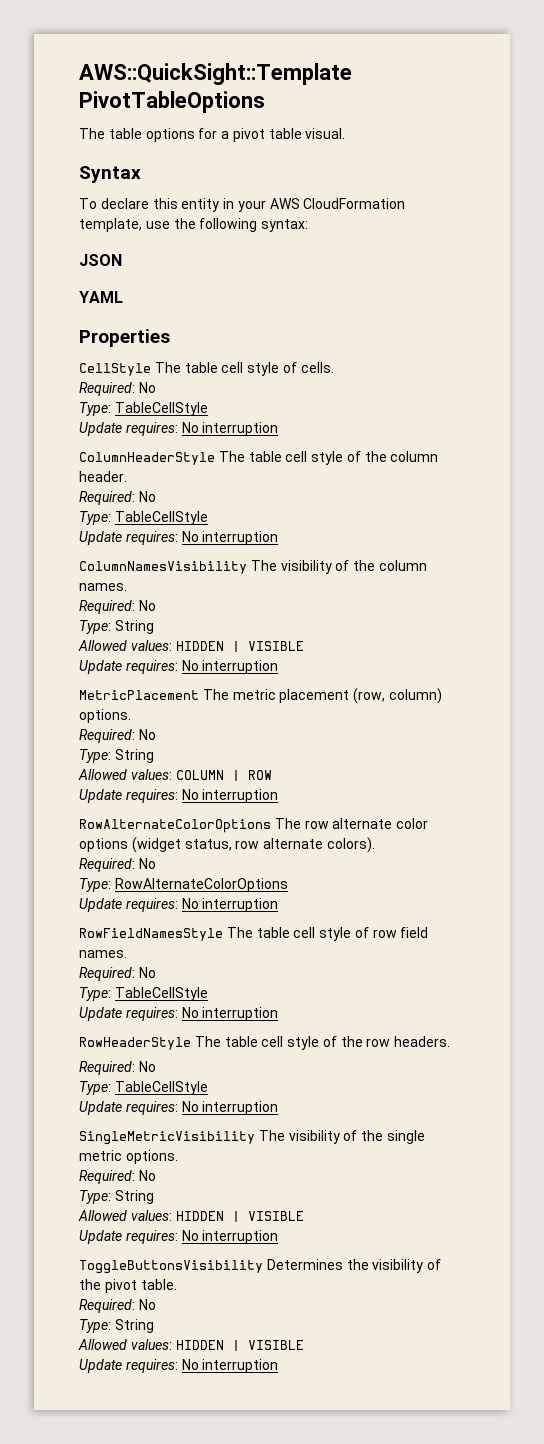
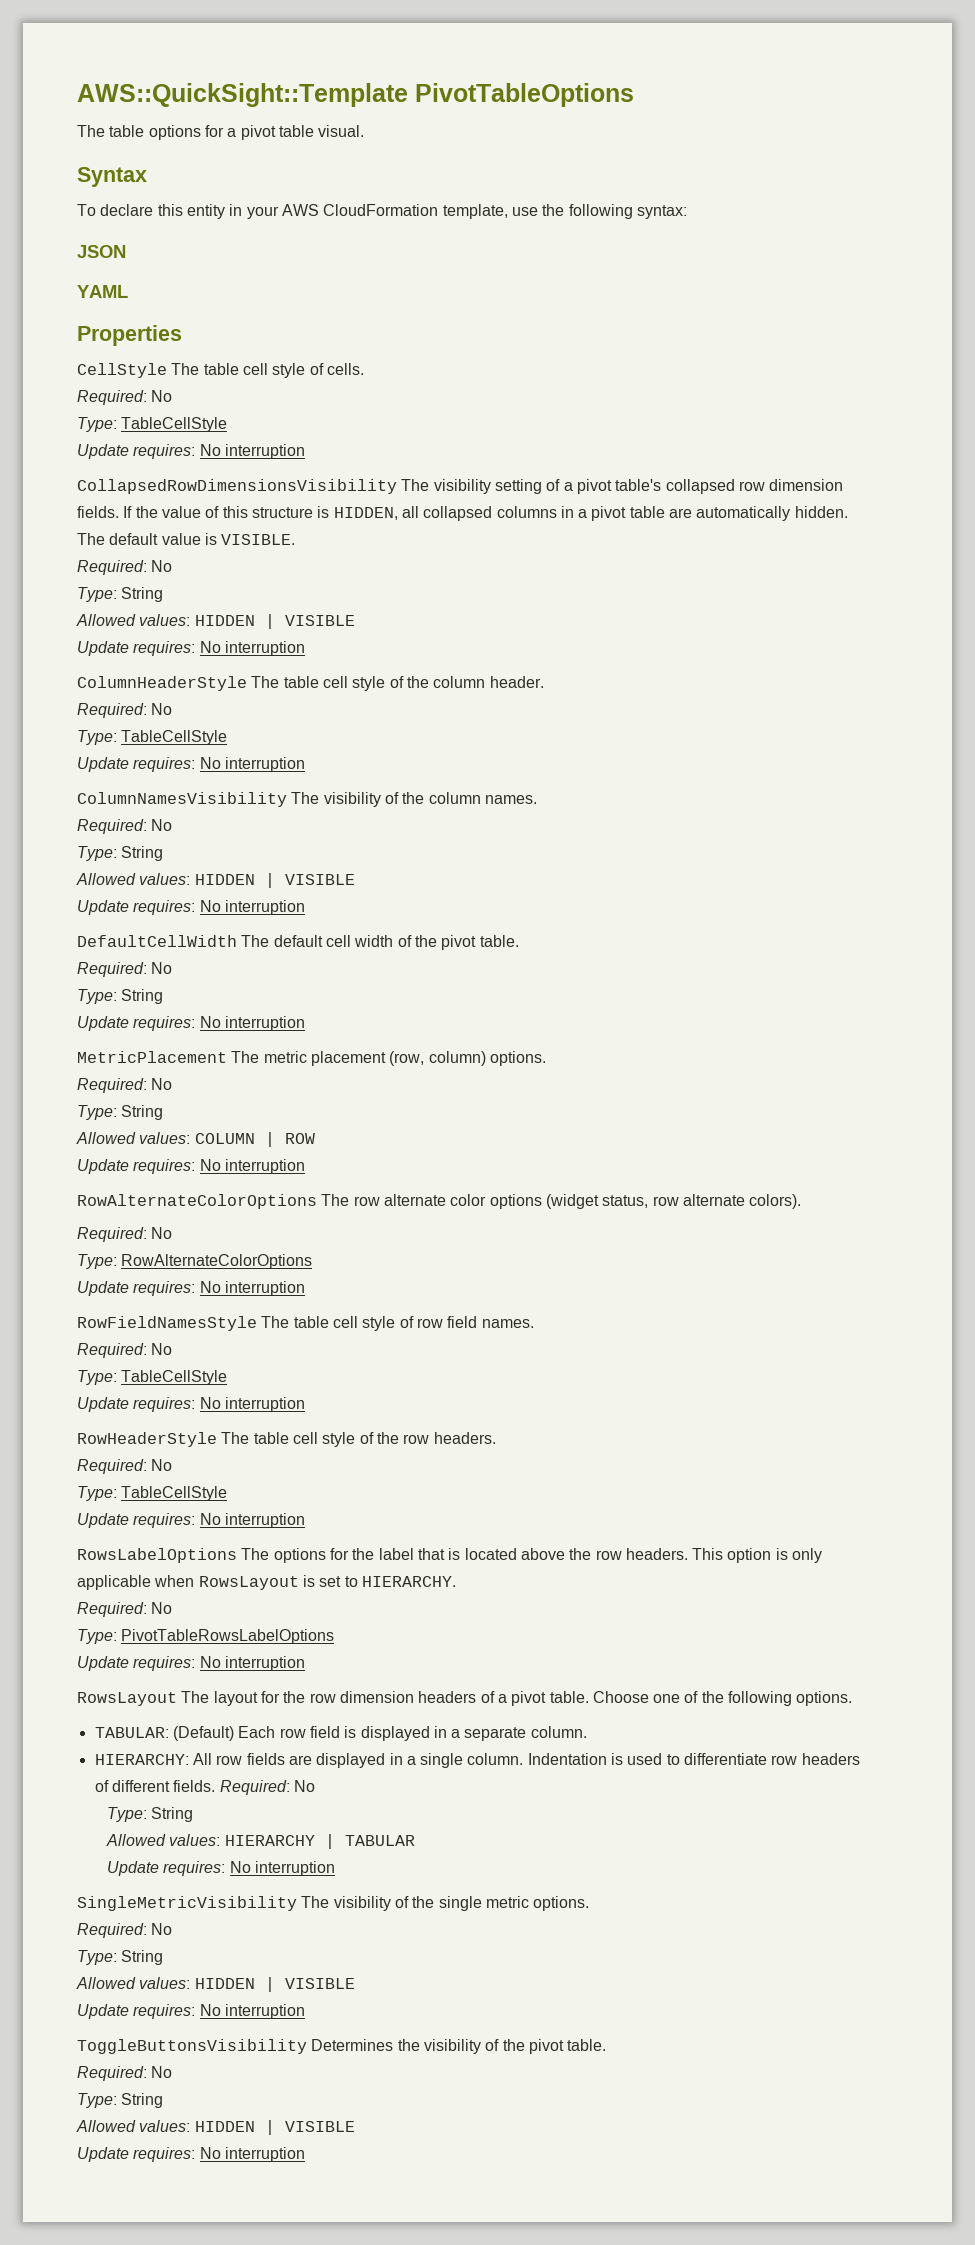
+ CollapsedRowDimensionsVisibility The visibility setting of a pivot table's collapsed row dimension fields. If the value of this structure is HIDDEN, all collapsed columns in a pivot table are automatically hidden. The default value is VISIBLE.
+ Required: No
+ Type: String
+ Allowed values: HIDDEN | VISIBLE
+ Update requires: No interruption
+ DefaultCellWidth The default cell width of the pivot table.
+ Required: No
+ Type: String
+ Update requires: No interruption
+ RowsLabelOptions The options for the label that is located above the row headers. This option is only applicable when RowsLayout is set to HIERARCHY.
+ Required: No
+ Type: PivotTableRowsLabelOptions
+ Update requires: No interruption
+ RowsLayout The layout for the row dimension headers of a pivot table. Choose one of the following options.
+ TABULAR: (Default) Each row field is displayed in a separate column.
+ HIERARCHY: All row fields are displayed in a single column. Indentation is used to differentiate row headers of different fields. Required: No
+ Type: String
+ Allowed values: HIERARCHY | TABULAR
+ Update requires: No interruption

